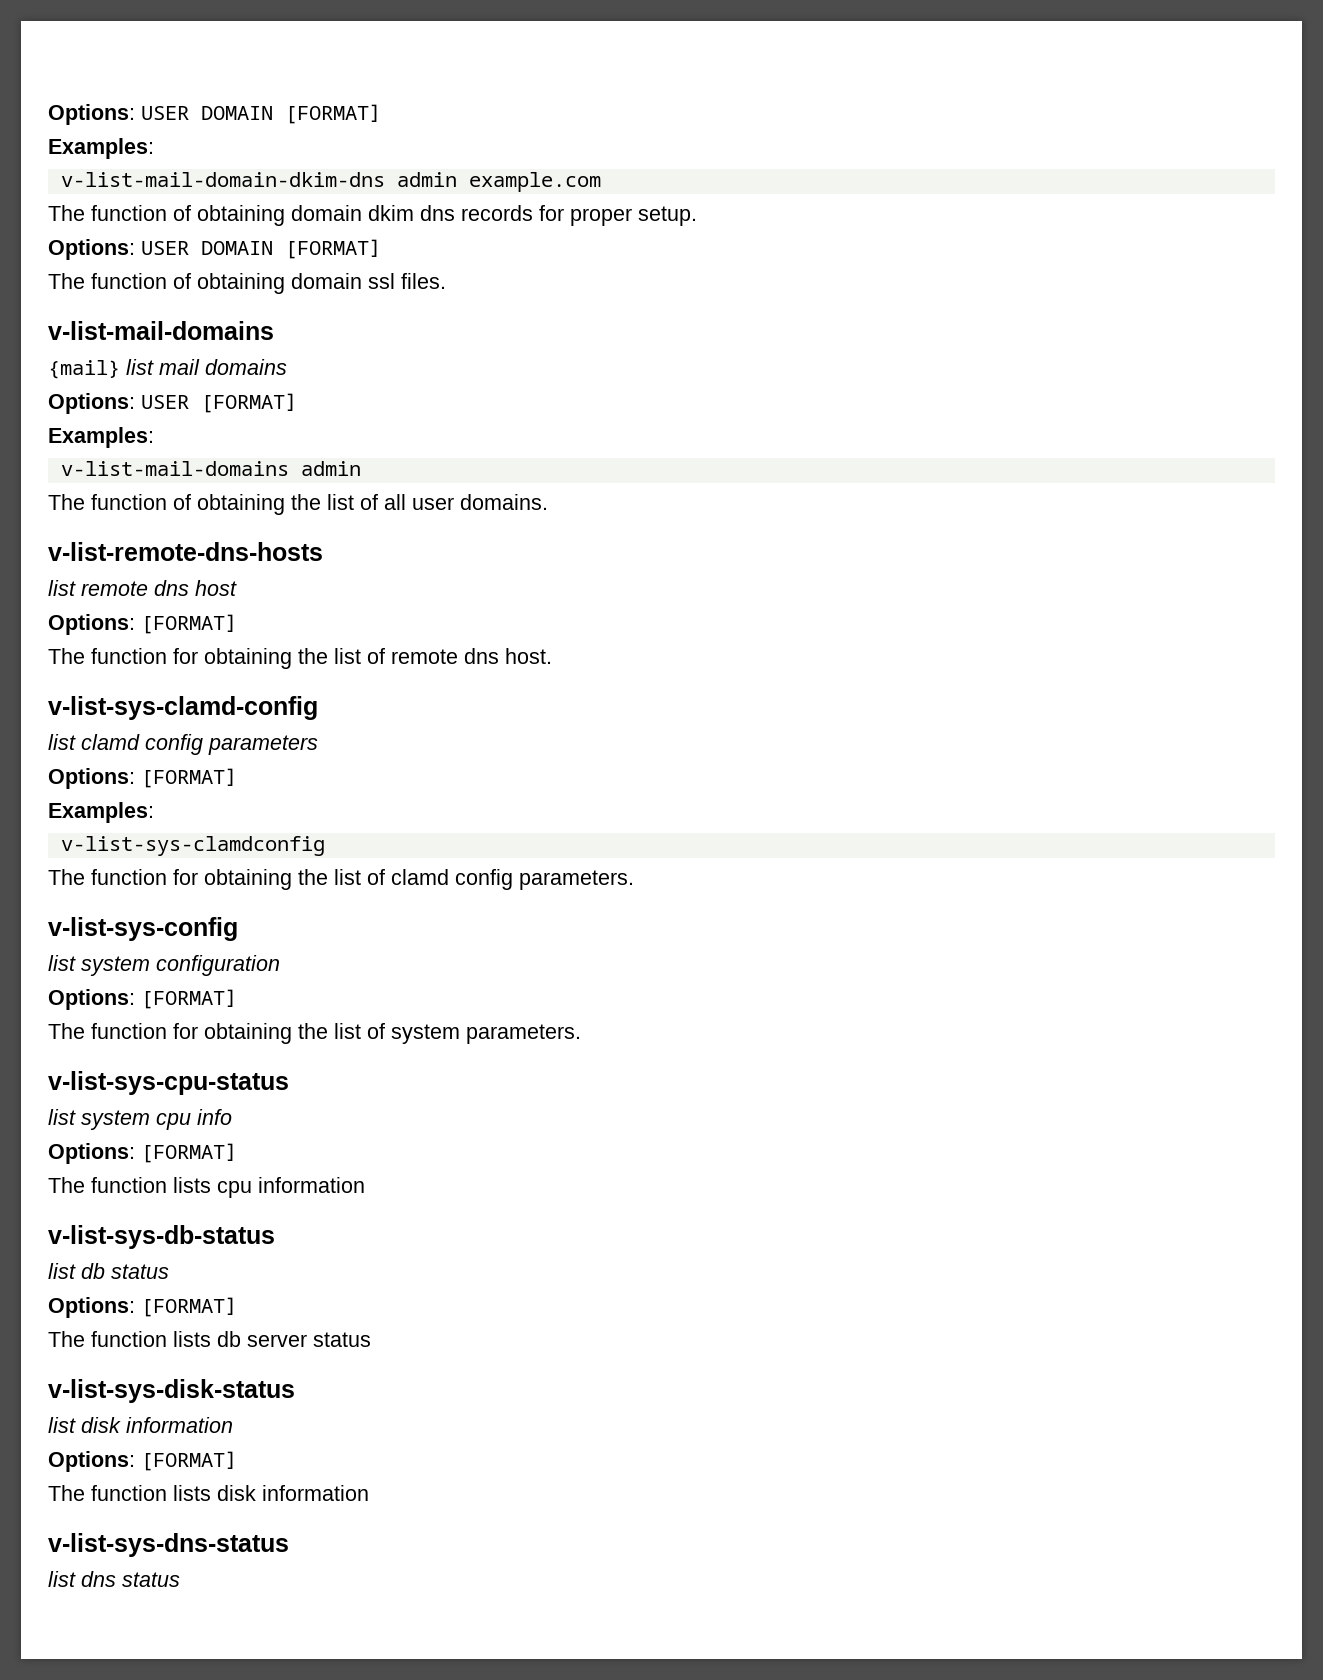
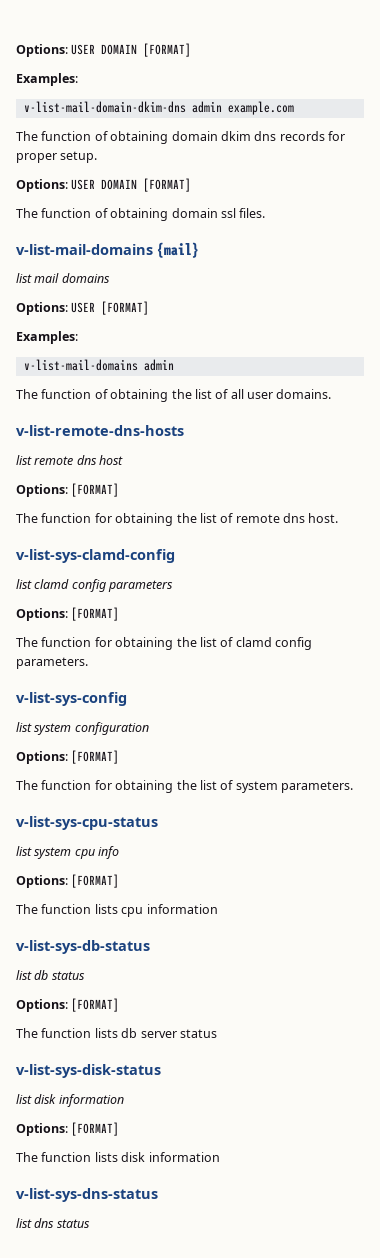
  The function of obtaining domain ssl files.
- v-list-mail-domains
- {mail} list mail domains
+ v-list-mail-domains {mail}
+ list mail domains
  list clamd config parameters
  Options: [FORMAT]
- Examples:
- v-list-sys-clamdconfig

